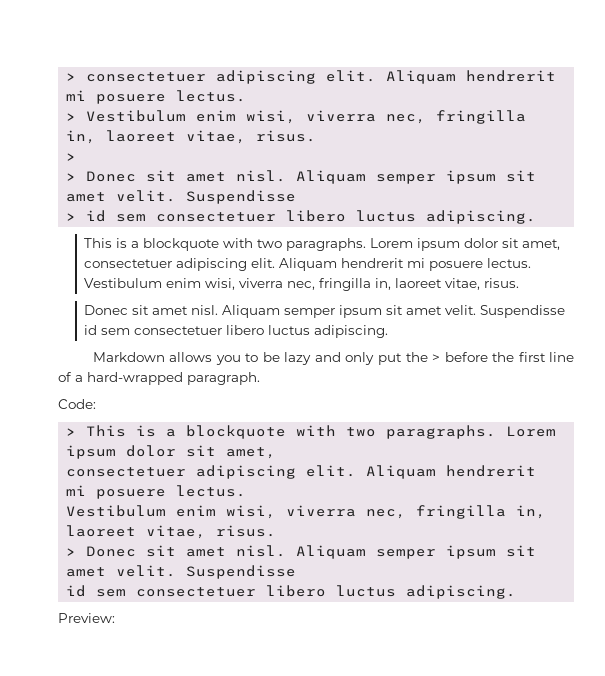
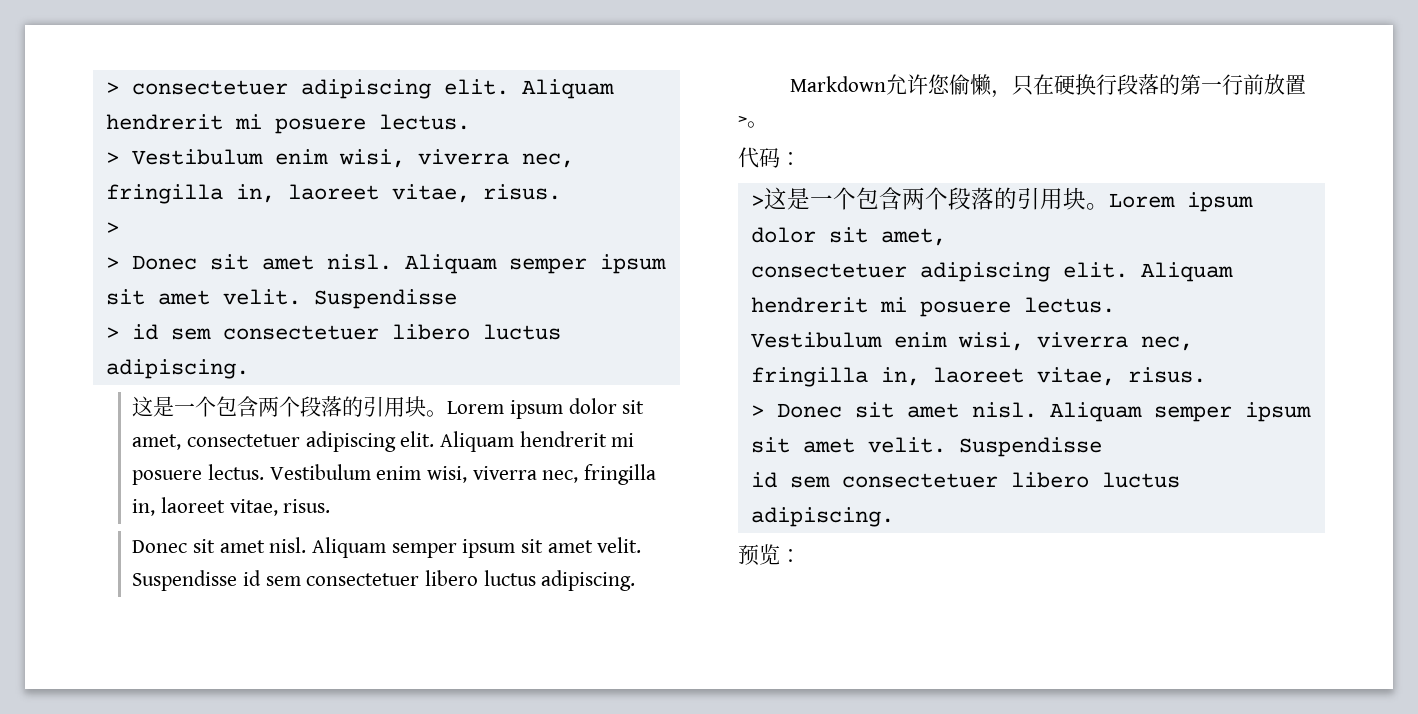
  > id sem consectetuer libero luctus adipiscing.
- This is a blockquote with two paragraphs.
+ 这是一个包含两个段落的引用块。
- Markdown allows you to be lazy and only put the > before the first line of a hard-wrapped paragraph.
- Code:
- > This is a blockquote with two paragraphs.
+ Markdown允许您偷懒，只在硬换行段落的第一行前放置>。
+ 代码：
+ >这是一个包含两个段落的引用块。
- Preview:
+ 预览：

